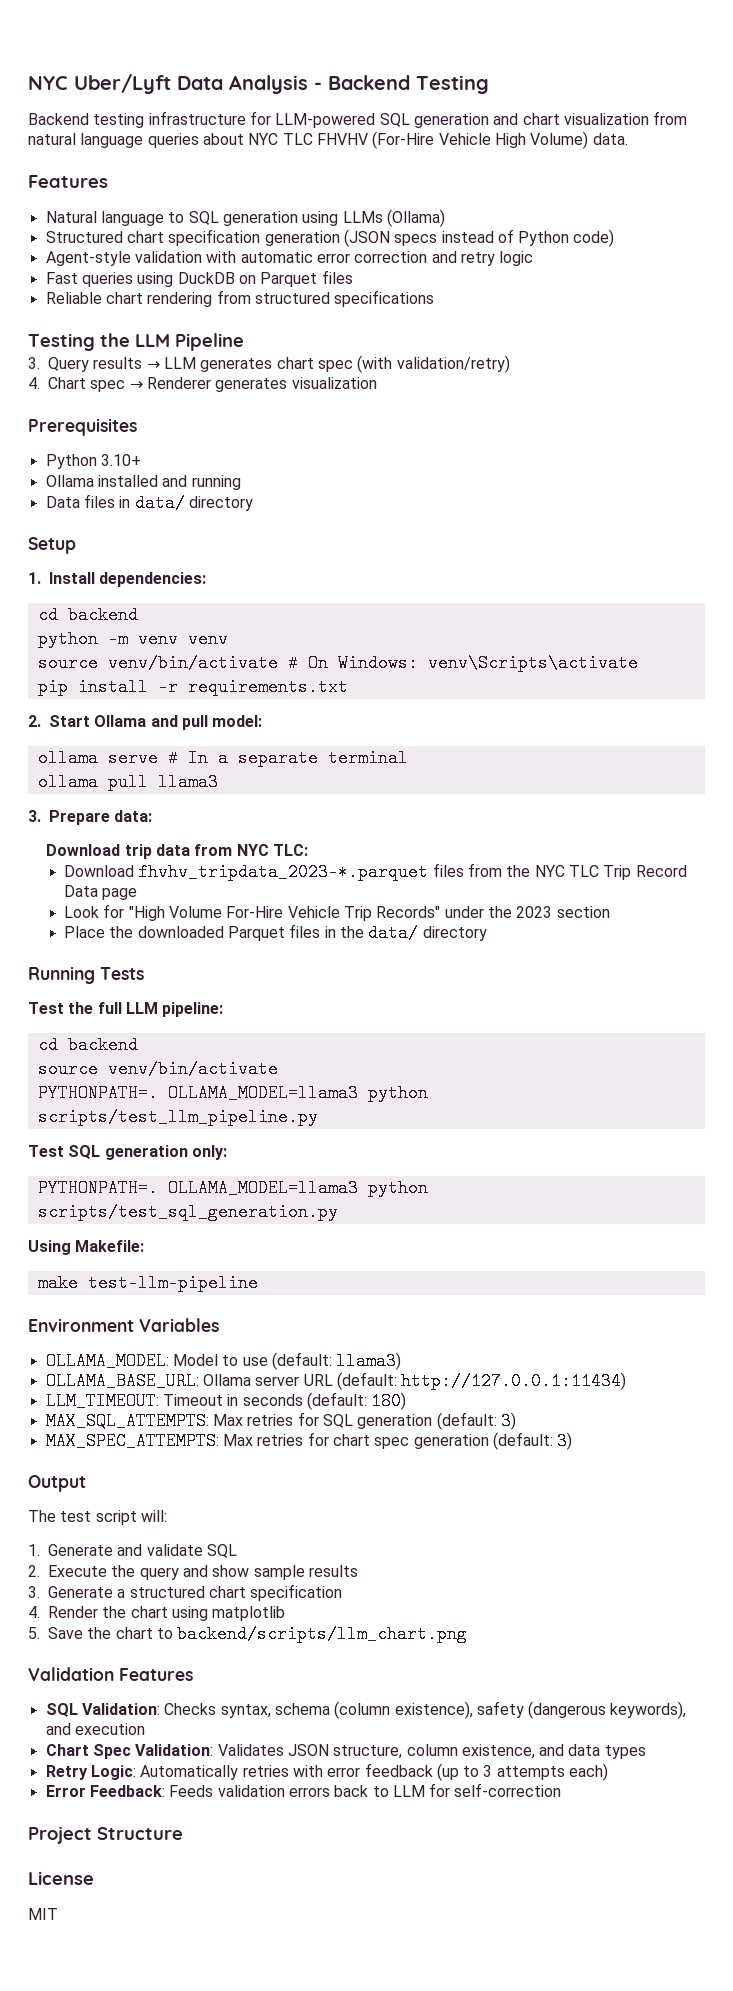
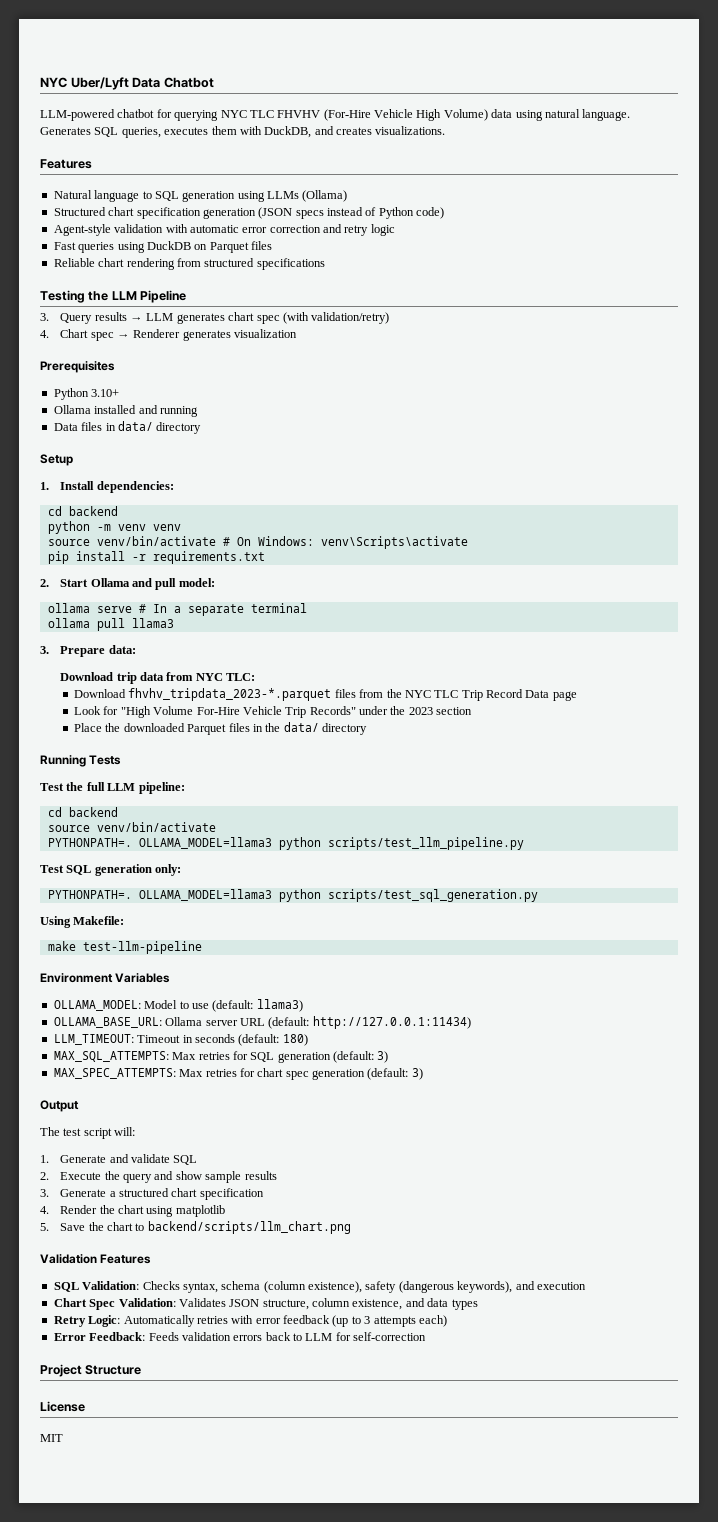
- NYC Uber/Lyft Data Analysis - Backend Testing
- Backend testing infrastructure for LLM-powered SQL generation and chart visualization from natural language queries about NYC TLC FHVHV (For-Hire Vehicle High Volume) data.
+ NYC Uber/Lyft Data Chatbot
+ LLM-powered chatbot for querying NYC TLC FHVHV (For-Hire Vehicle High Volume) data using natural language. Generates SQL queries, executes them with DuckDB, and creates visualizations.

